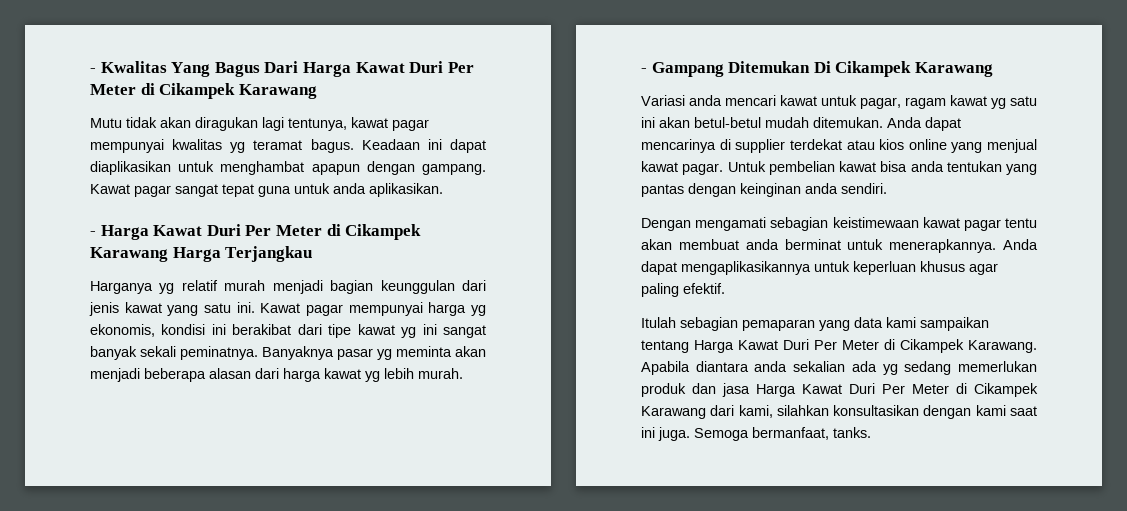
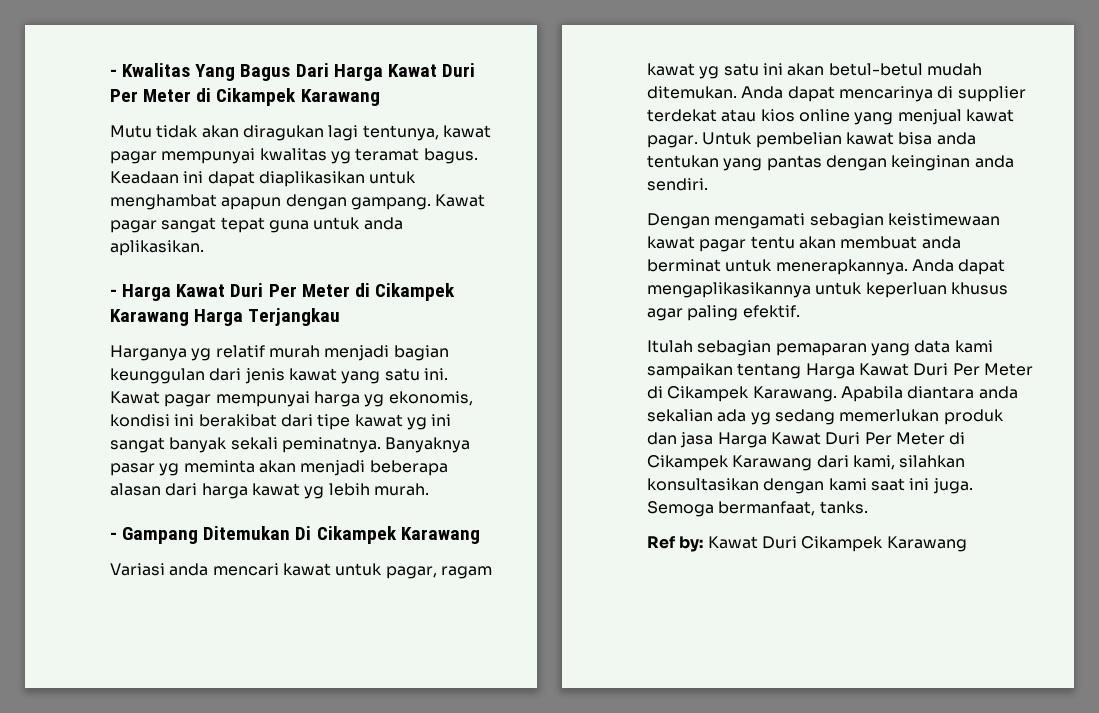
+ Ref by: Kawat Duri Cikampek Karawang

